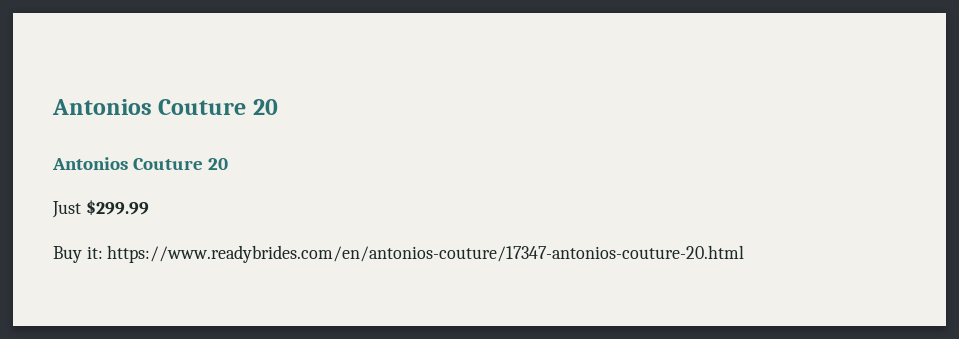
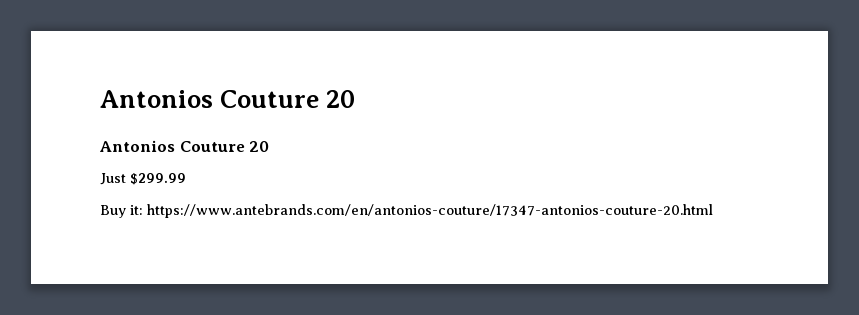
- Buy it: https://www.readybrides.com/en/antonios-couture/17347-antonios-couture-20.html
+ Buy it: https://www.antebrands.com/en/antonios-couture/17347-antonios-couture-20.html

